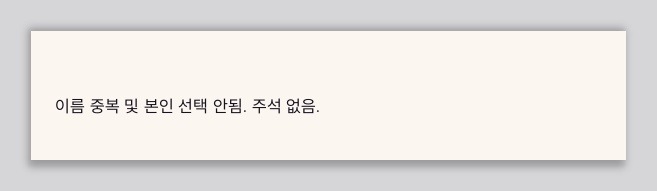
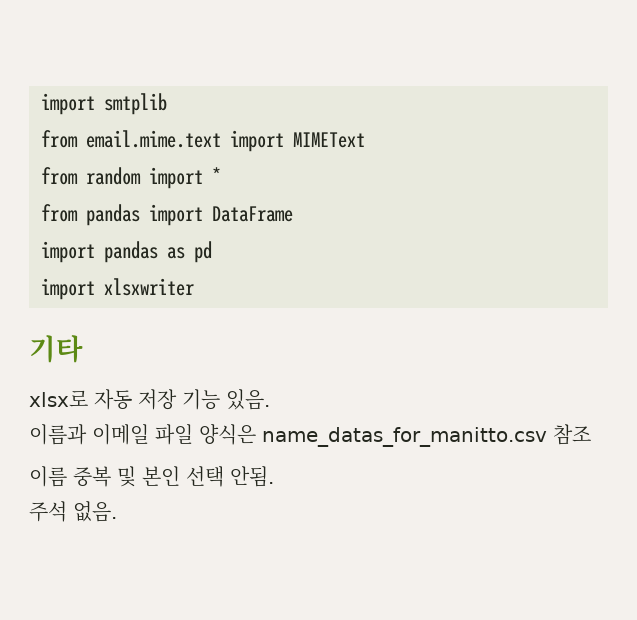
+ import smtplib
+ from email.mime.text import MIMEText
+ from random import *
+ from pandas import DataFrame
+ import pandas as pd
+ import xlsxwriter
+ 기타
+ xlsx로 자동 저장 기능 있음.
+ 이름과 이메일 파일 양식은 name_datas_for_manitto.csv 참조
- 이름 중복 및 본인 선택 안됨. 주석 없음.
+ 이름 중복 및 본인 선택 안됨.
+ 주석 없음.

